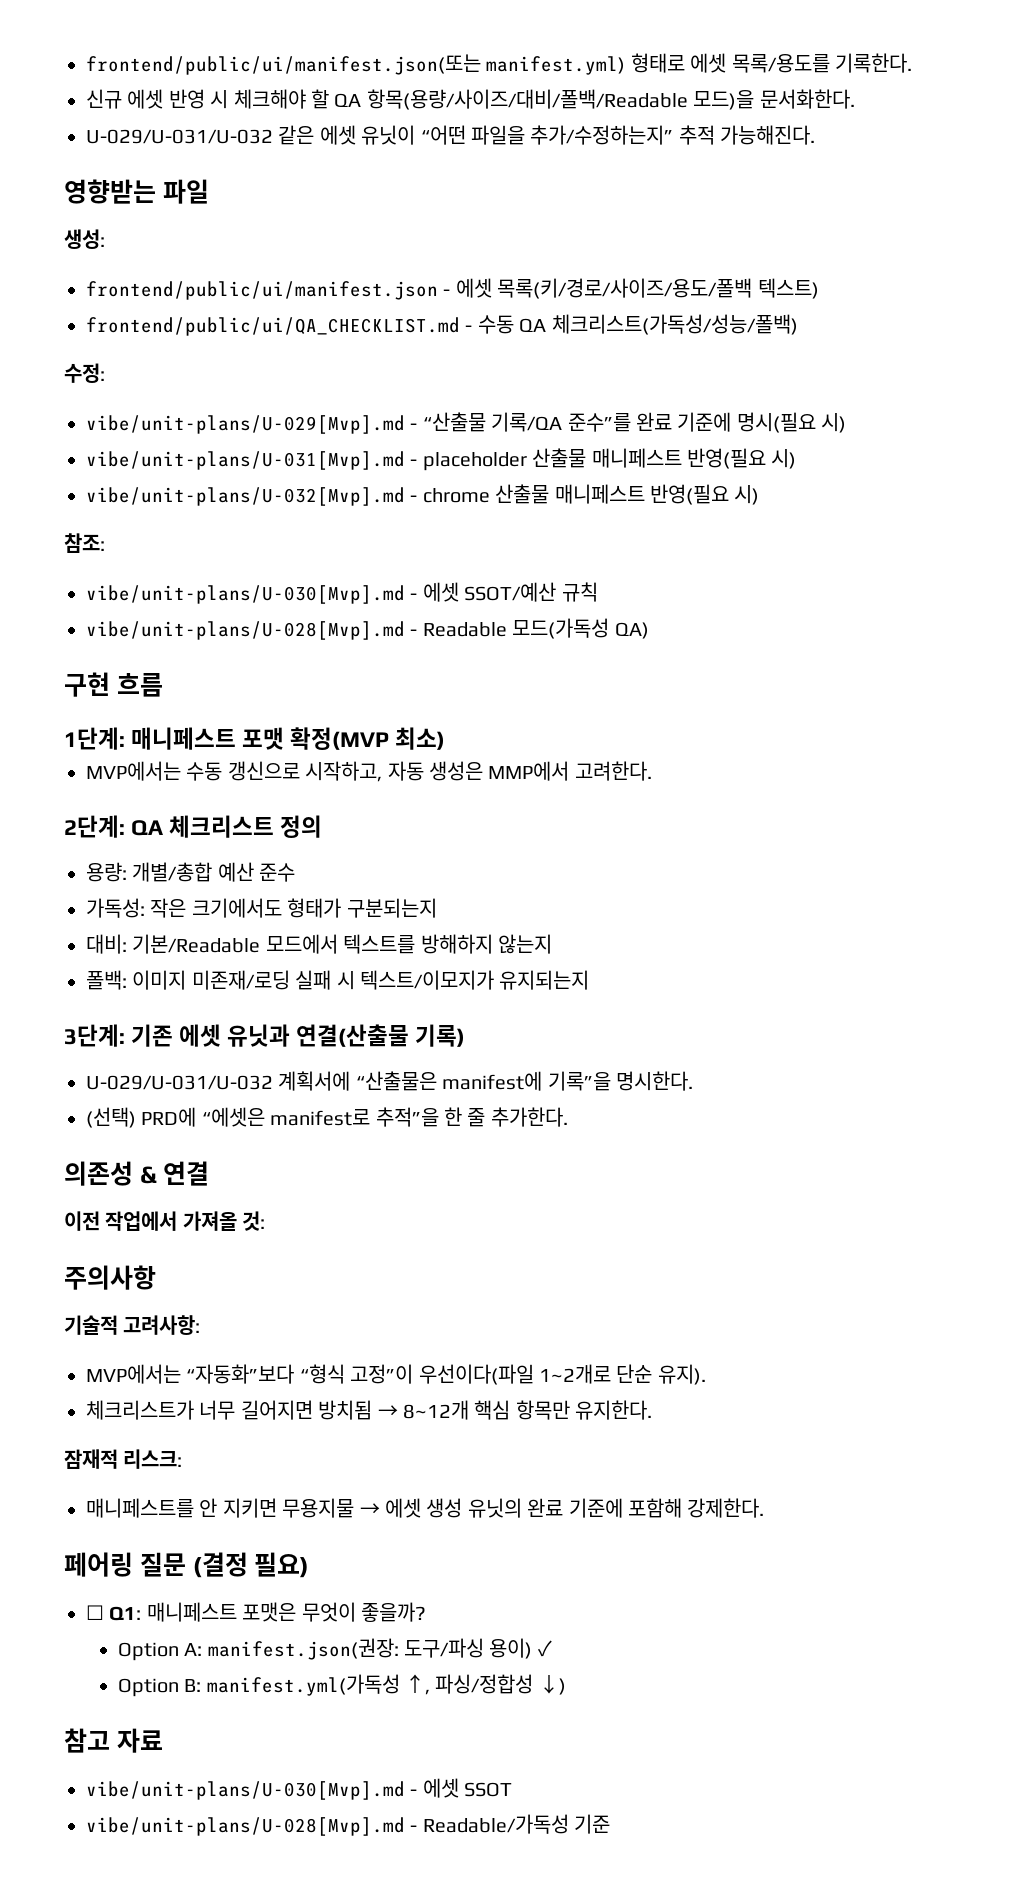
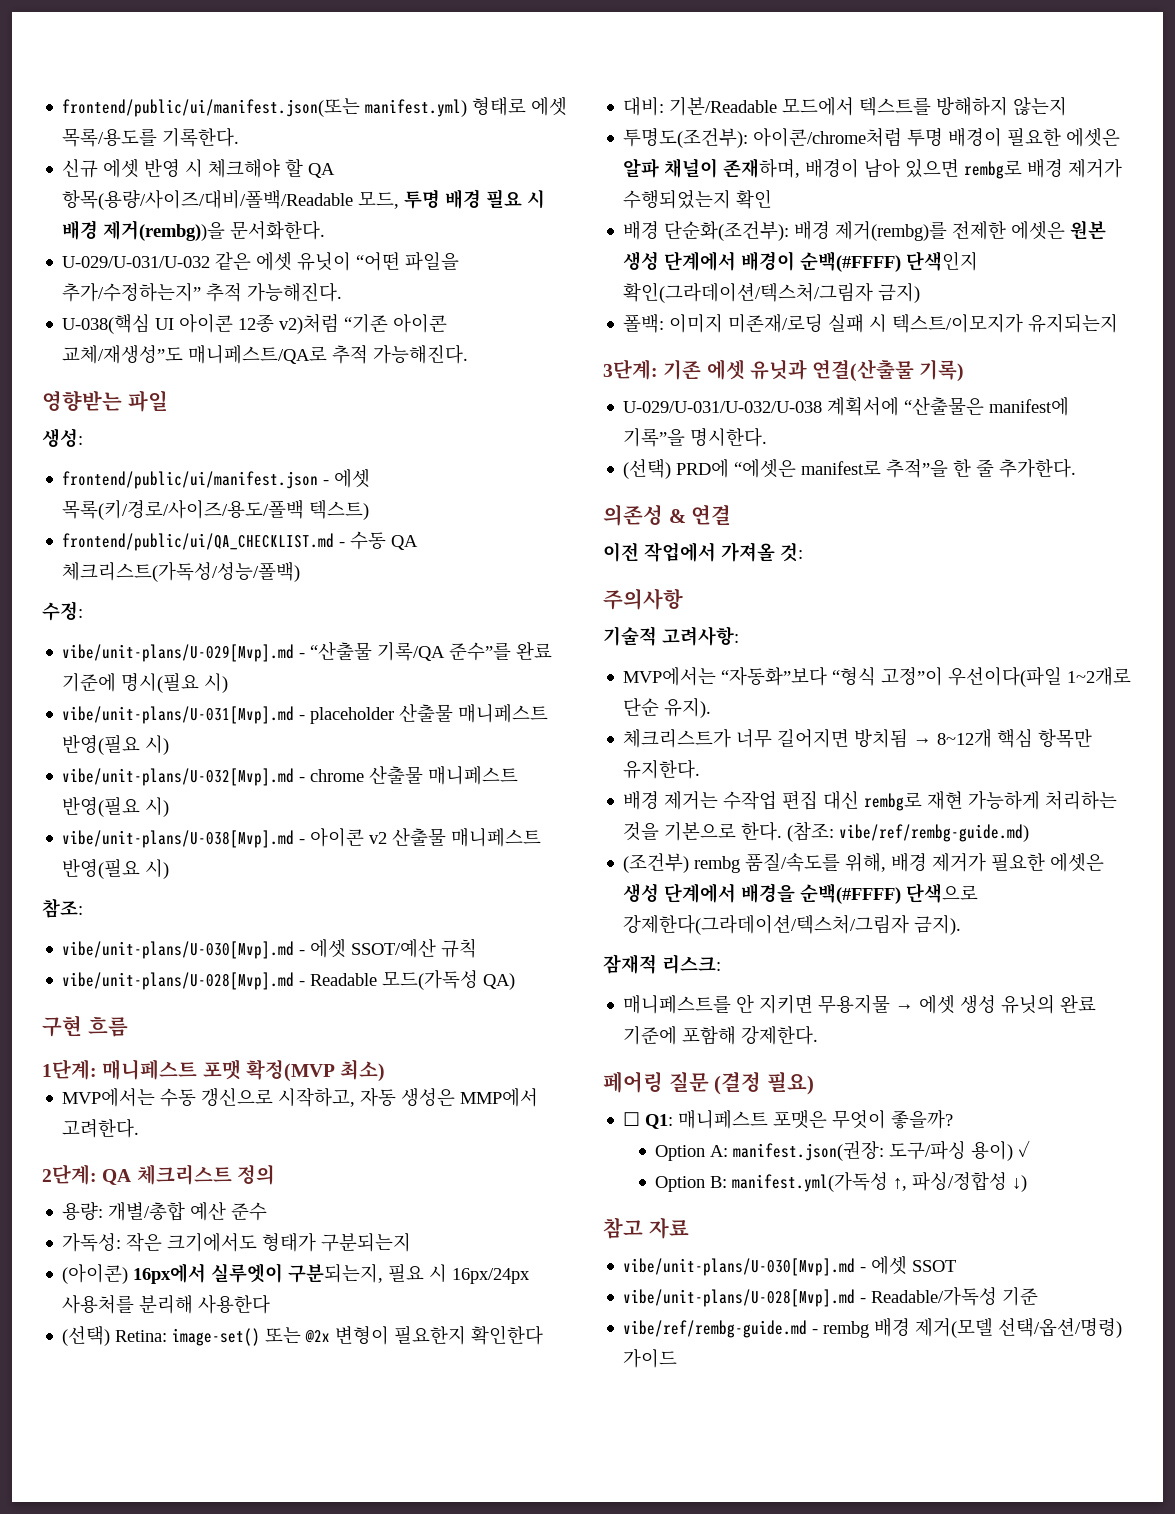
- 신규 에셋 반영 시 체크해야 할 QA 항목(용량/사이즈/대비/폴백/Readable 모드)을 문서화한다.
+ 신규 에셋 반영 시 체크해야 할 QA 항목(용량/사이즈/대비/폴백/Readable 모드, 투명 배경 필요 시 배경 제거(rembg))을 문서화한다.
+ U-038(핵심 UI 아이콘 12종 v2)처럼 “기존 아이콘 교체/재생성”도 매니페스트/QA로 추적 가능해진다.
+ vibe/unit-plans/U-038[Mvp].md - 아이콘 v2 산출물 매니페스트 반영(필요 시)
+ (아이콘) 16px에서 실루엣이 구분되는지, 필요 시 16px/24px 사용처를 분리해 사용한다
+ (선택) Retina: image-set() 또는 @2x 변형이 필요한지 확인한다
+ 투명도(조건부): 아이콘/chrome처럼 투명 배경이 필요한 에셋은 알파 채널이 존재하며, 배경이 남아 있으면 rembg로 배경 제거가 수행되었는지 확인
+ 배경 단순화(조건부): 배경 제거(rembg)를 전제한 에셋은 원본 생성 단계에서 배경이 순백(#FFFF) 단색인지 확인(그라데이션/텍스처/그림자 금지)
- U-029/U-031/U-032 계획서에 “산출물은 manifest에 기록”을 명시한다.
+ U-029/U-031/U-032/U-038 계획서에 “산출물은 manifest에 기록”을 명시한다.
+ 배경 제거는 수작업 편집 대신 rembg로 재현 가능하게 처리하는 것을 기본으로 한다. (참조: vibe/ref/rembg-guide.md)
+ (조건부) rembg 품질/속도를 위해, 배경 제거가 필요한 에셋은 생성 단계에서 배경을 순백(#FFFF) 단색으로 강제한다(그라데이션/텍스처/그림자 금지).
+ vibe/ref/rembg-guide.md - rembg 배경 제거(모델 선택/옵션/명령) 가이드

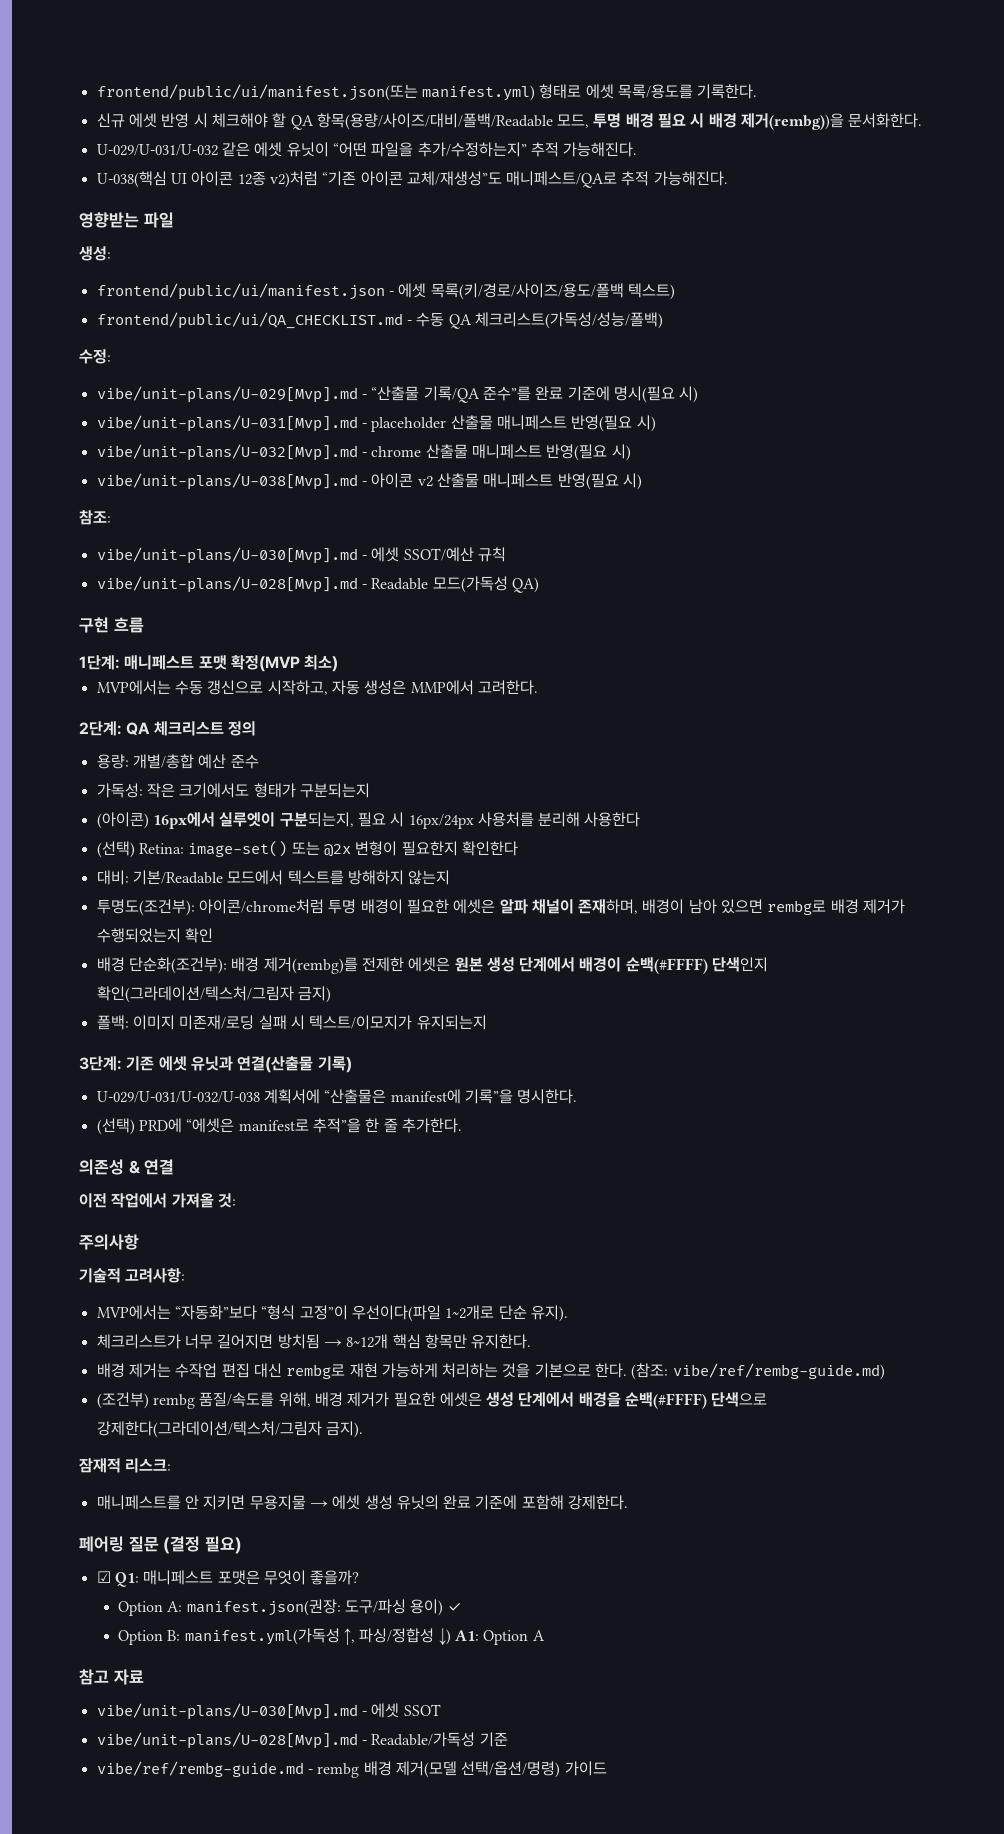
- ☐ Q1: 매니페스트 포맷은 무엇이 좋을까?
+ ☑ Q1: 매니페스트 포맷은 무엇이 좋을까?
- Option B: manifest.yml(가독성 ↑, 파싱/정합성 ↓)
+ Option B: manifest.yml(가독성 ↑, 파싱/정합성 ↓) A1: Option A

